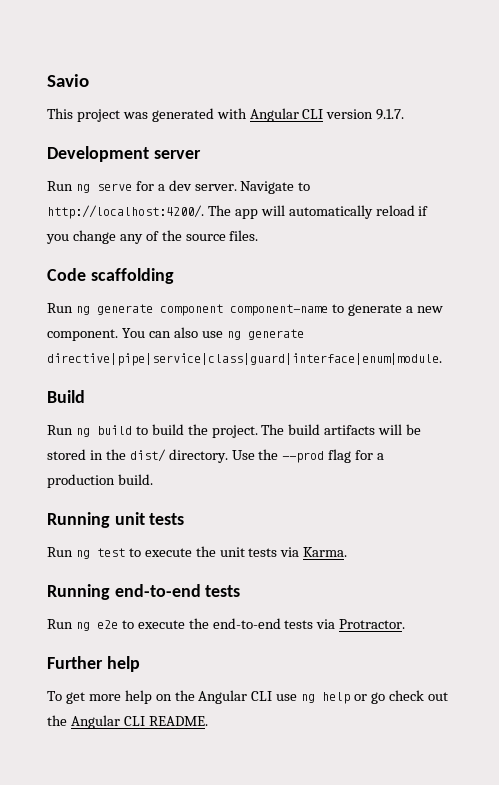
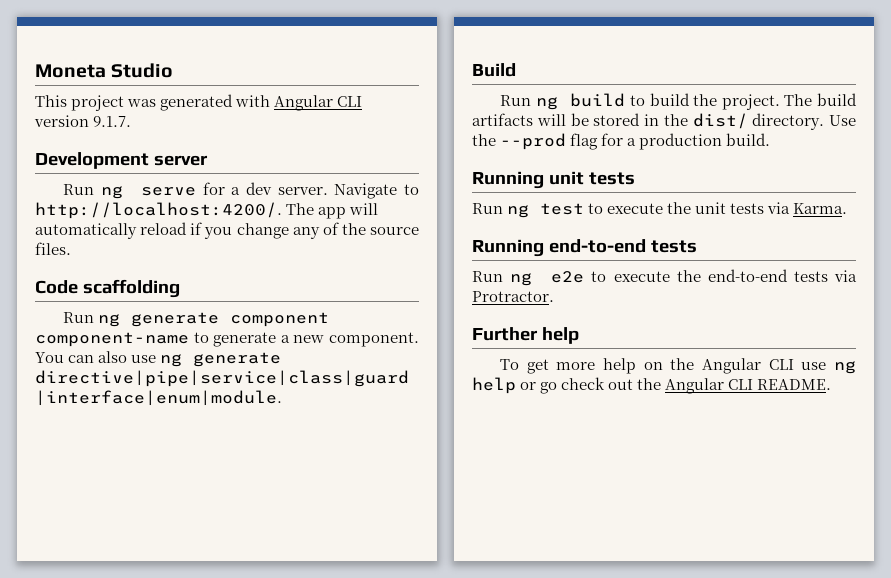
- Savio
+ Moneta Studio

